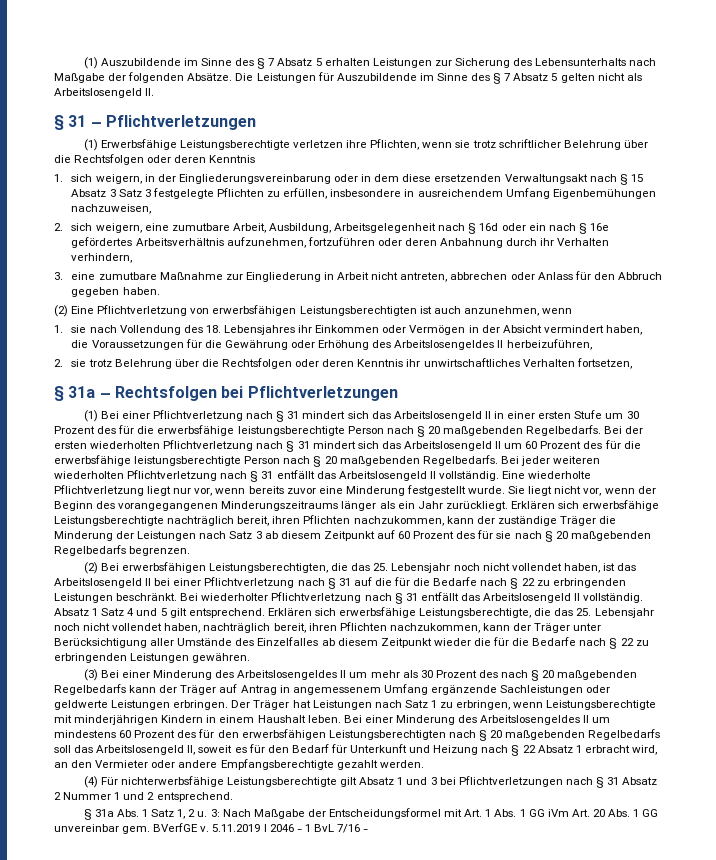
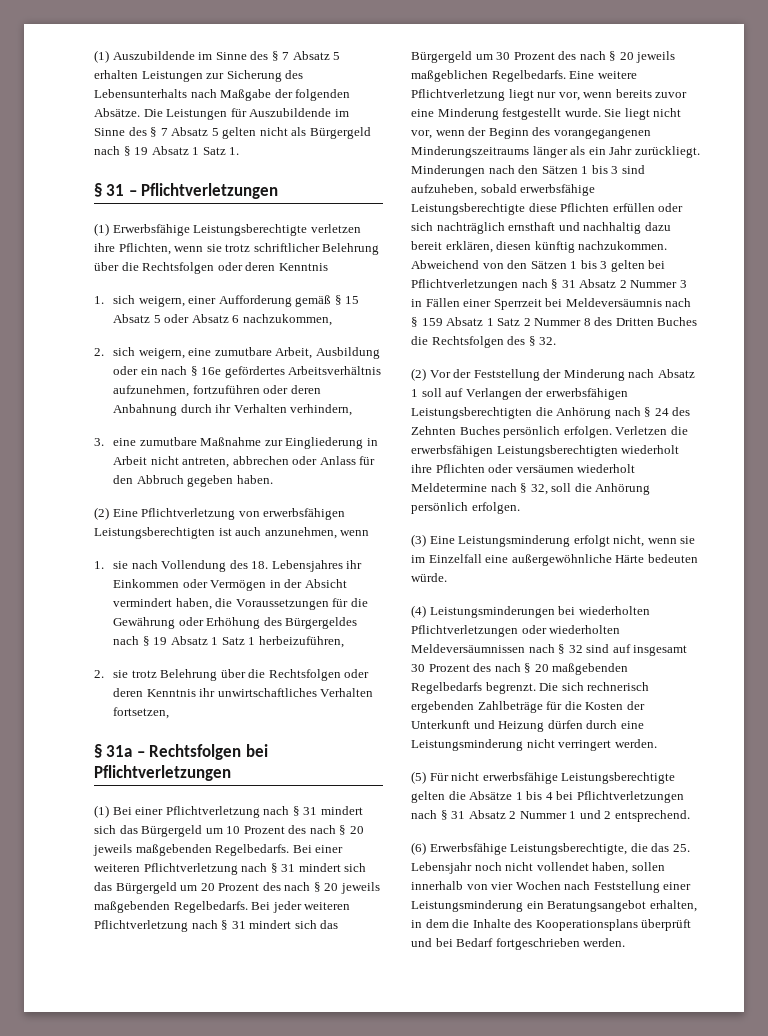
- Die Leistungen für Auszubildende im Sinne des § 7 Absatz 5 gelten nicht als Arbeitslosengeld II.
+ Die Leistungen für Auszubildende im Sinne des § 7 Absatz 5 gelten nicht als Bürgergeld nach § 19 Absatz 1 Satz 1.
- 1. sich weigern, in der Eingliederungsvereinbarung oder in dem diese ersetzenden Verwaltungsakt nach § 15 Absatz 3 Satz 3 festgelegte Pflichten zu erfüllen, insbesondere in ausreichendem Umfang Eigenbemühungen nachzuweisen,
+ 1. sich weigern, einer Aufforderung gemäß § 15 Absatz 5 oder Absatz 6 nachzukommen,
- 2. sich weigern, eine zumutbare Arbeit, Ausbildung, Arbeitsgelegenheit nach § 16d oder ein nach § 16e gefördertes Arbeitsverhältnis aufzunehmen, fortzuführen oder deren Anbahnung durch ihr Verhalten verhindern,
+ 2. sich weigern, eine zumutbare Arbeit, Ausbildung oder ein nach § 16e gefördertes Arbeitsverhältnis aufzunehmen, fortzuführen oder deren Anbahnung durch ihr Verhalten verhindern,
- 1. sie nach Vollendung des 18. Lebensjahres ihr Einkommen oder Vermögen in der Absicht vermindert haben, die Voraussetzungen für die Gewährung oder Erhöhung des Arbeitslosengeldes II herbeizuführen,
+ 1. sie nach Vollendung des 18. Lebensjahres ihr Einkommen oder Vermögen in der Absicht vermindert haben, die Voraussetzungen für die Gewährung oder Erhöhung des Bürgergeldes nach § 19 Absatz 1 Satz 1 herbeizuführen,
- (1) Bei einer Pflichtverletzung nach § 31 mindert sich das Arbeitslosengeld II in einer ersten Stufe um 30 Prozent des für die erwerbsfähige leistungsberechtigte Person nach § 20 maßgebenden Regelbedarfs. Bei der ersten wiederholten Pflichtverletzung nach § 31 mindert sich das Arbeitslosengeld II um 60 Prozent des für die erwerbsfähige leistungsberechtigte Person nach § 20 maßgebenden Regelbedarfs.
+ (1) Bei einer Pflichtverletzung nach § 31 mindert sich das Bürgergeld um 10 Prozent des nach § 20 jeweils maßgebenden Regelbedarfs. Bei einer weiteren Pflichtverletzung nach § 31 mindert sich das Bürgergeld um 20 Prozent des nach § 20 jeweils maßgebenden Regelbedarfs.
- Bei jeder weiteren wiederholten Pflichtverletzung nach § 31 entfällt das Arbeitslosengeld II vollständig. Eine wiederholte Pflichtverletzung liegt nur vor, wenn bereits zuvor eine Minderung festgestellt wurde.
+ Bei jeder weiteren Pflichtverletzung nach § 31 mindert sich das Bürgergeld um 30 Prozent des nach § 20 jeweils maßgeblichen Regelbedarfs. Eine weitere Pflichtverletzung liegt nur vor, wenn bereits zuvor eine Minderung festgestellt wurde.
- Erklären sich erwerbsfähige Leistungsberechtigte nachträglich bereit, ihren Pflichten nachzukommen, kann der zuständige Träger die Minderung der Leistungen nach Satz 3 ab diesem Zeitpunkt auf 60 Prozent des für sie nach § 20 maßgebenden Regelbedarfs begrenzen.
- (2) Bei erwerbsfähigen Leistungsberechtigten, die das 25. Lebensjahr noch nicht vollendet haben, ist das Arbeitslosengeld II bei einer Pflichtverletzung nach § 31 auf die für die Bedarfe nach § 22 zu erbringenden Leistungen beschränkt. Bei wiederholter Pflichtverletzung nach § 31 entfällt das Arbeitslosengeld II vollständig. Absatz 1 Satz 4 und 5 gilt entsprechend. Erklären sich erwerbsfähige Leistungsberechtigte, die das 25. Lebensjahr noch nicht vollendet haben, nachträglich bereit, ihren Pflichten nachzukommen, kann der Träger unter Berücksichtigung aller Umstände des Einzelfalles ab diesem Zeitpunkt wieder die für die Bedarfe nach § 22 zu erbringenden Leistungen gewähren.
- (3) Bei einer Minderung des Arbeitslosengeldes II um mehr als 30 Prozent des nach § 20 maßgebenden Regelbedarfs kann der Träger auf Antrag in angemessenem Umfang ergänzende Sachleistungen oder geldwerte Leistungen erbringen. Der Träger hat Leistungen nach Satz 1 zu erbringen, wenn Leistungsberechtigte mit minderjährigen Kindern in einem Haushalt leben. Bei einer Minderung des Arbeitslosengeldes II um mindestens 60 Prozent des für den erwerbsfähigen Leistungsberechtigten nach § 20 maßgebenden Regelbedarfs soll das Arbeitslosengeld II, soweit es für den Bedarf für Unterkunft und Heizung nach § 22 Absatz 1 erbracht wird, an den Vermieter oder andere Empfangsberechtigte gezahlt werden.
- (4) Für nichterwerbsfähige Leistungsberechtigte gilt Absatz 1 und 3 bei Pflichtverletzungen nach § 31 Absatz 2 Nummer 1 und 2 entsprechend.
+ Minderungen nach den Sätzen 1 bis 3 sind aufzuheben, sobald erwerbsfähige Leistungsberechtigte diese Pflichten erfüllen oder sich nachträglich ernsthaft und nachhaltig dazu bereit erklären, diesen künftig nachzukommen. Abweichend von den Sätzen 1 bis 3 gelten bei Pflichtverletzungen nach § 31 Absatz 2 Nummer 3 in Fällen einer Sperrzeit bei Meldeversäumnis nach § 159 Absatz 1 Satz 2 Nummer 8 des Dritten Buches die Rechtsfolgen des § 32.
+ (2) Vor der Feststellung der Minderung nach Absatz 1 soll auf Verlangen der erwerbsfähigen Leistungsberechtigten die Anhörung nach § 24 des Zehnten Buches persönlich erfolgen. Verletzen die erwerbsfähigen Leistungsberechtigten wiederholt ihre Pflichten oder versäumen wiederholt Meldetermine nach § 32, soll die Anhörung persönlich erfolgen.
+ (3) Eine Leistungsminderung erfolgt nicht, wenn sie im Einzelfall eine außergewöhnliche Härte bedeuten würde.
+ (4) Leistungsminderungen bei wiederholten Pflichtverletzungen oder wiederholten Meldeversäumnissen nach § 32 sind auf insgesamt 30 Prozent des nach § 20 maßgebenden Regelbedarfs begrenzt. Die sich rechnerisch ergebenden Zahlbeträge für die Kosten der Unterkunft und Heizung dürfen durch eine Leistungsminderung nicht verringert werden.
+ (5) Für nicht erwerbsfähige Leistungsberechtigte gelten die Absätze 1 bis 4 bei Pflichtverletzungen nach § 31 Absatz 2 Nummer 1 und 2 entsprechend.
- § 31a Abs. 1 Satz 1, 2 u. 3: Nach Maßgabe der Entscheidungsformel mit Art. 1 Abs. 1 GG iVm Art. 20 Abs. 1 GG unvereinbar gem. BVerfGE v. 5.11.2019 I 2046 - 1 BvL 7/16 -
+ (6) Erwerbsfähige Leistungsberechtigte, die das 25. Lebensjahr noch nicht vollendet haben, sollen innerhalb von vier Wochen nach Feststellung einer Leistungsminderung ein Beratungsangebot erhalten, in dem die Inhalte des Kooperationsplans überprüft und bei Bedarf fortgeschrieben werden.

